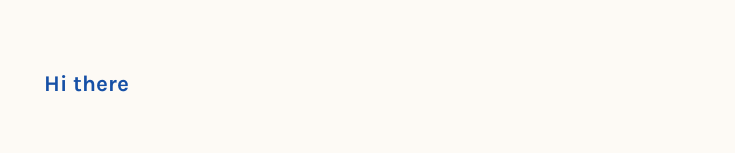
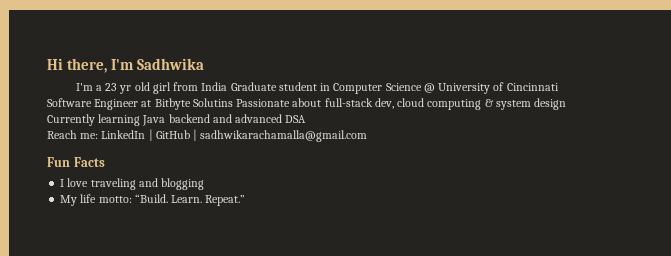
- Hi there
+ Hi there, I'm Sadhwika
+ I'm a 23 yr old girl from India Graduate student in Computer Science @ University of Cincinnati
+ Software Engineer at Bitbyte Solutins Passionate about full-stack dev, cloud computing & system design
+ Currently learning Java backend and advanced DSA
+ Reach me: LinkedIn | GitHub | sadhwikarachamalla@gmail.com
+ Fun Facts
+ I love traveling and blogging
+ My life motto: “Build. Learn. Repeat.”

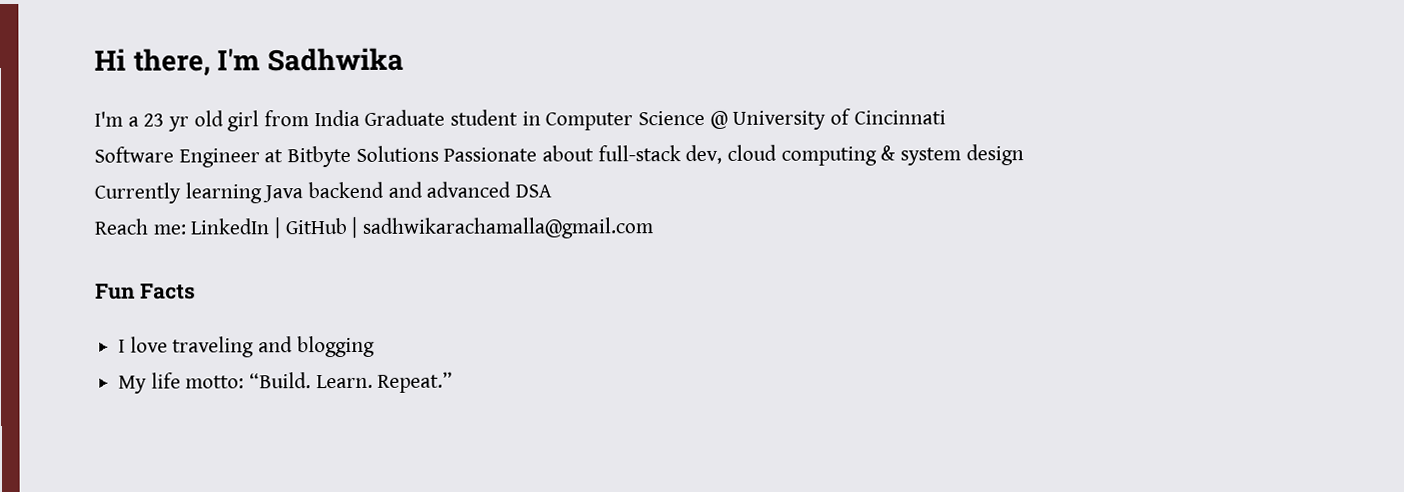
- Software Engineer at Bitbyte Solutins Passionate about full-stack dev, cloud computing & system design
+ Software Engineer at Bitbyte Solutions Passionate about full-stack dev, cloud computing & system design

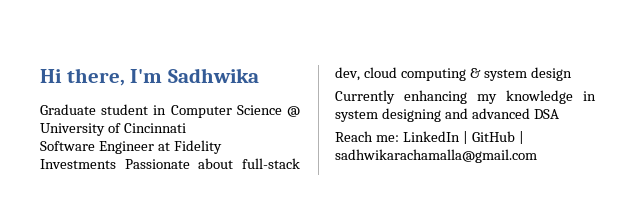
- I'm a 23 yr old girl from India Graduate student in Computer Science @ University of Cincinnati
+ Graduate student in Computer Science @ University of Cincinnati
- Software Engineer at Bitbyte Solutions Passionate about full-stack dev, cloud computing & system design
+ Software Engineer at Fidelity Investments Passionate about full-stack dev, cloud computing & system design
- Currently learning Java backend and advanced DSA
+ Currently enhancing my knowledge in system designing and advanced DSA
- Fun Facts
- I love traveling and blogging
- My life motto: “Build. Learn. Repeat.”

